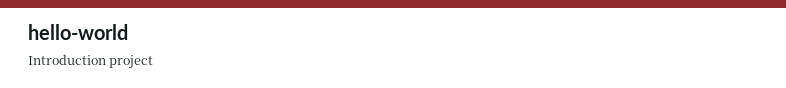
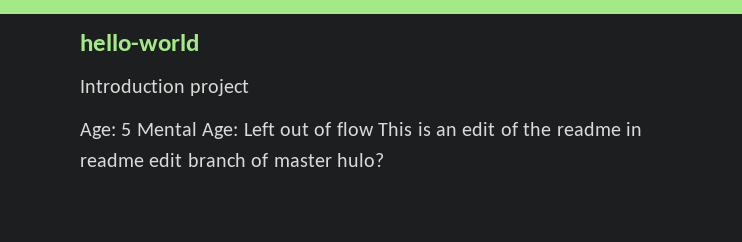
+ Age: 5 Mental Age: Left out of flow This is an edit of the readme in readme edit branch of master hulo?

